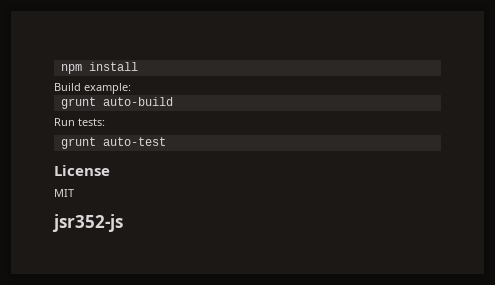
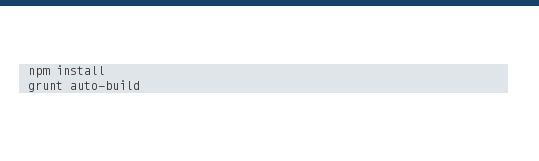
- Build example:
- Run tests:
- grunt auto-test
- License
- MIT
- jsr352-js

